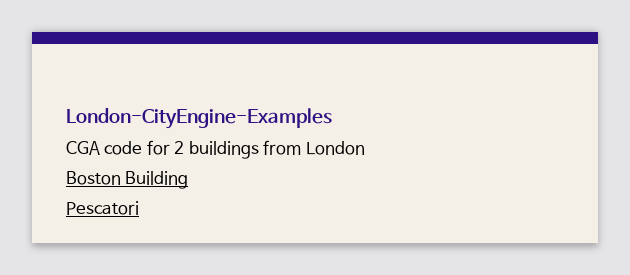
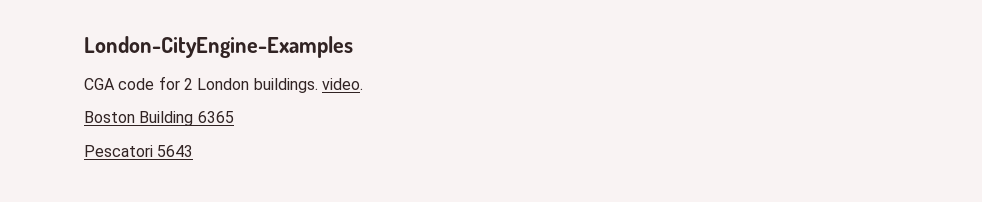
- CGA code for 2 buildings from London
+ CGA code for 2 London buildings. video.
- Boston Building
+ Boston Building 6365
- Pescatori
+ Pescatori 5643

